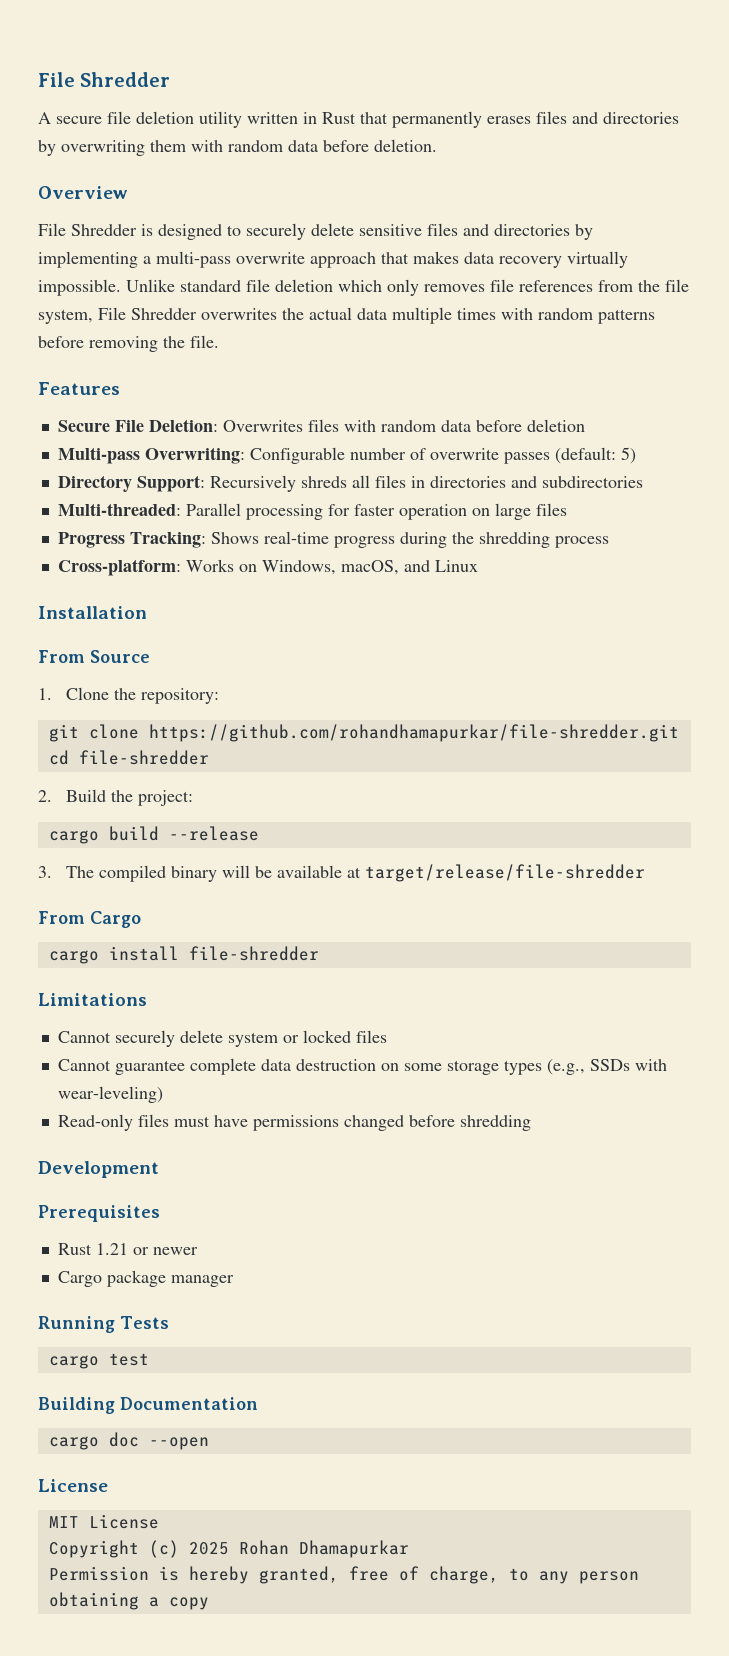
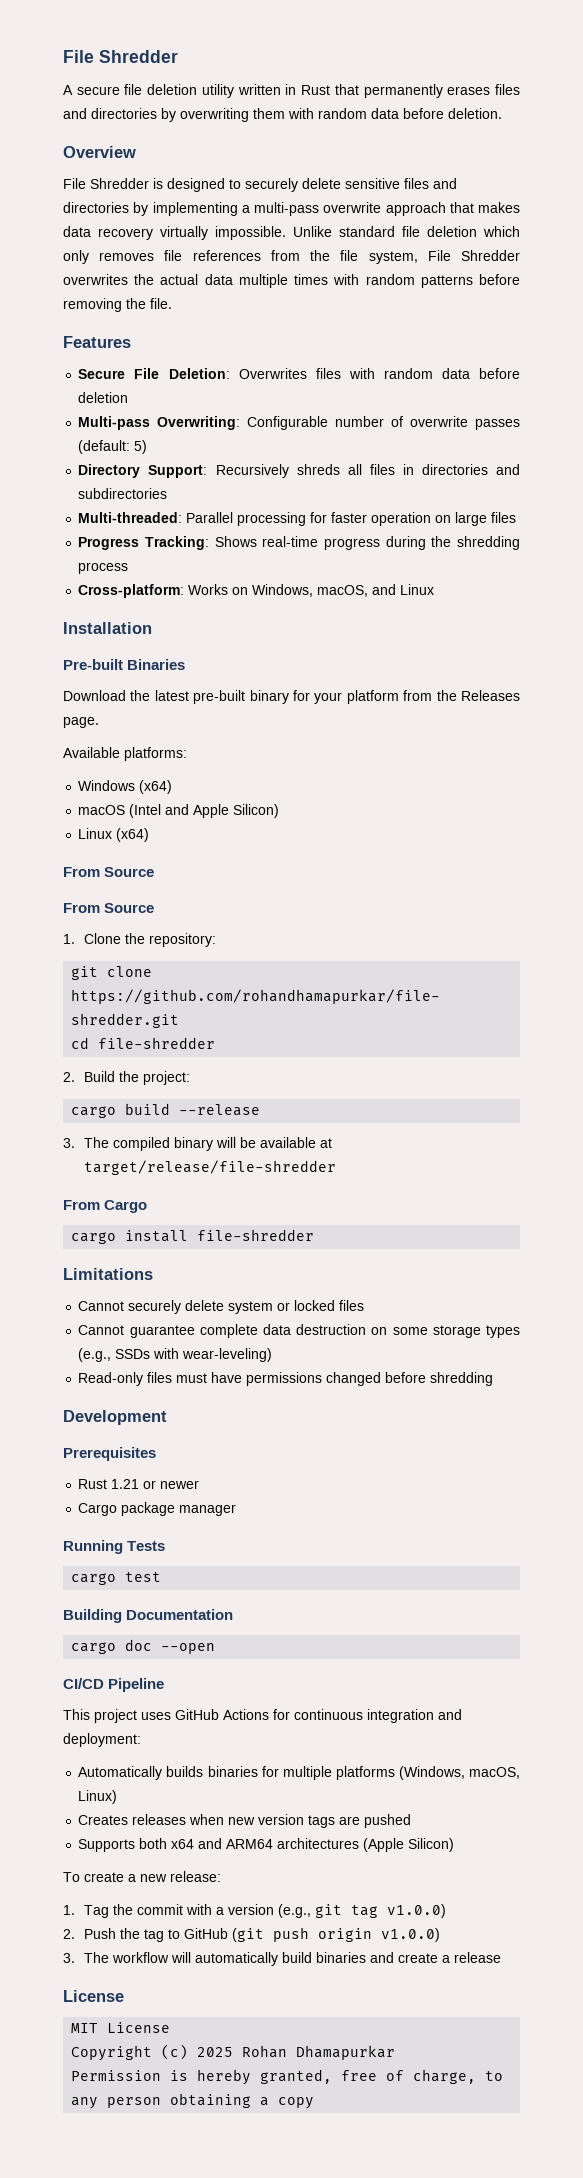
+ Pre-built Binaries
+ Download the latest pre-built binary for your platform from the Releases page.
+ Available platforms:
+ Windows (x64)
+ macOS (Intel and Apple Silicon)
+ Linux (x64)
+ From Source
+ CI/CD Pipeline
+ This project uses GitHub Actions for continuous integration and deployment:
+ Automatically builds binaries for multiple platforms (Windows, macOS, Linux)
+ Creates releases when new version tags are pushed
+ Supports both x64 and ARM64 architectures (Apple Silicon)
+ To create a new release:
+ 1. Tag the commit with a version (e.g., git tag v1.0.0)
+ 2. Push the tag to GitHub (git push origin v1.0.0)
+ 3. The workflow will automatically build binaries and create a release

